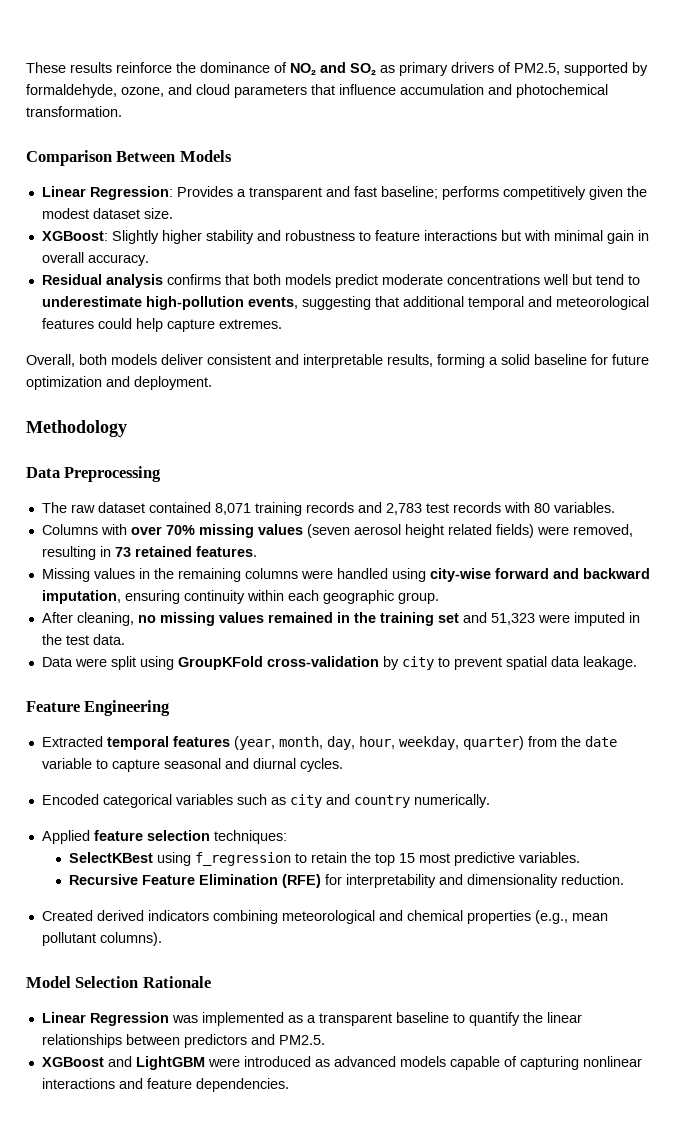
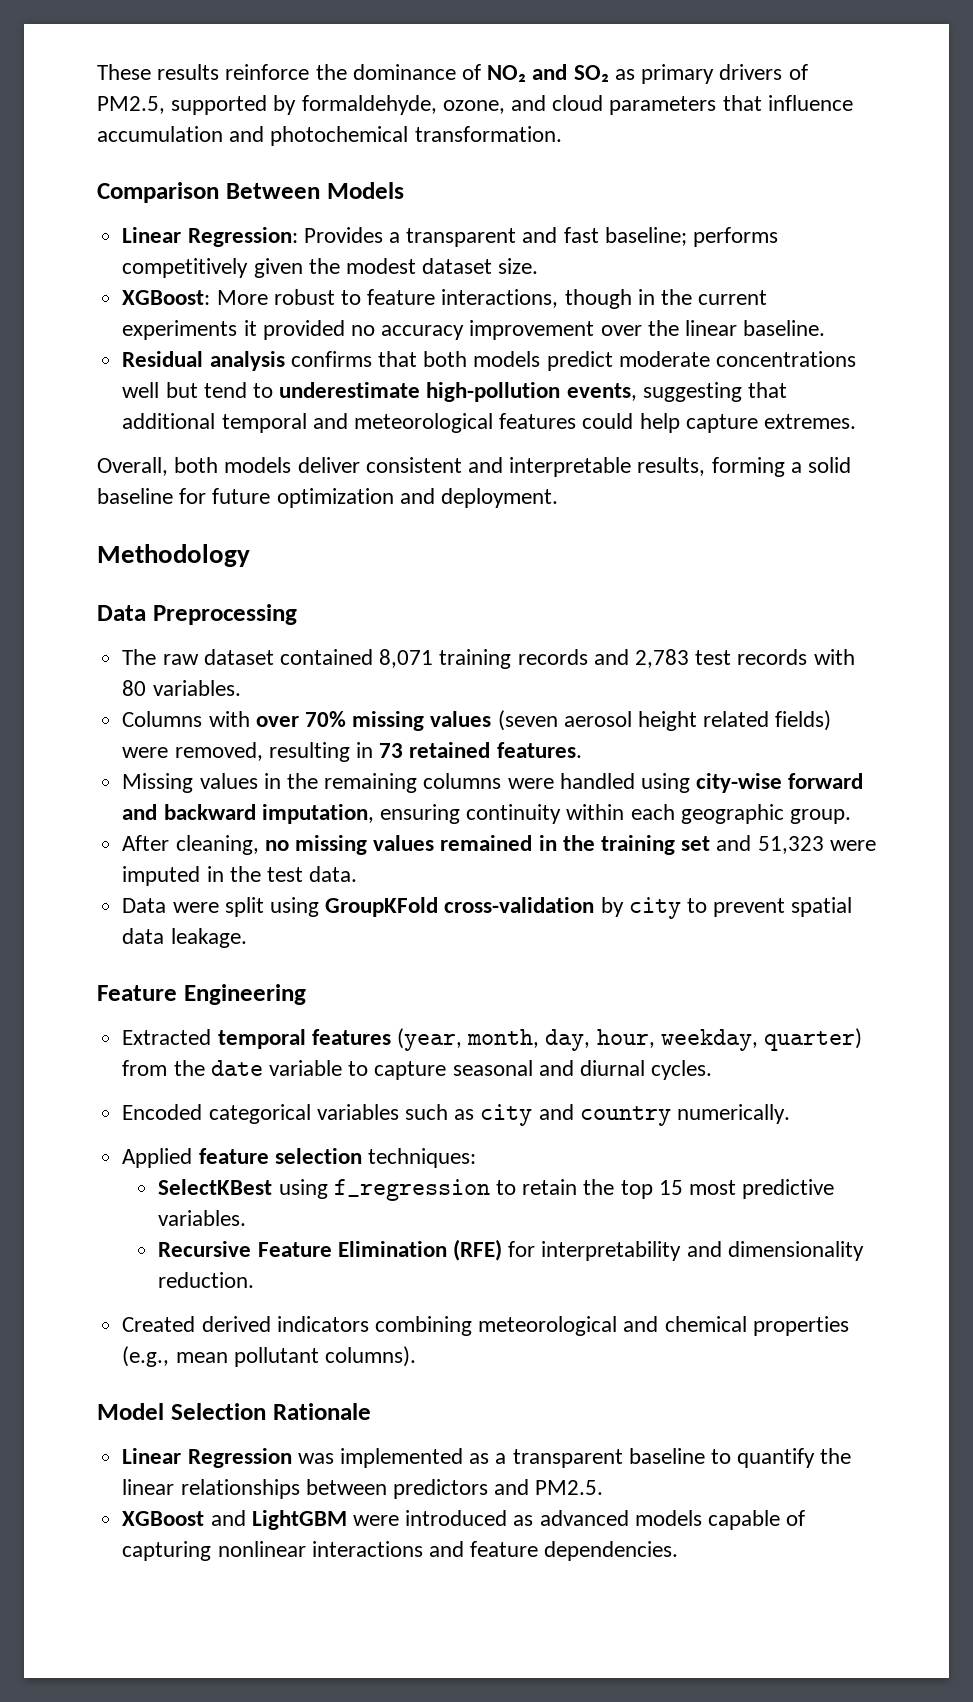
- XGBoost: Slightly higher stability and robustness to feature interactions but with minimal gain in overall accuracy.
+ XGBoost: More robust to feature interactions, though in the current experiments it provided no accuracy improvement over the linear baseline.

